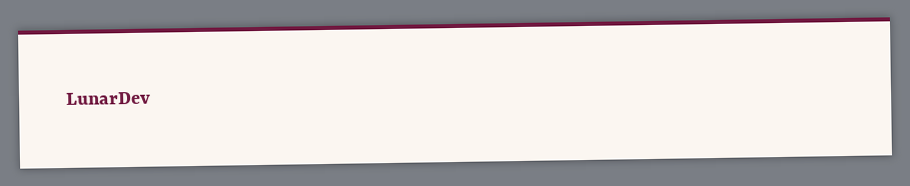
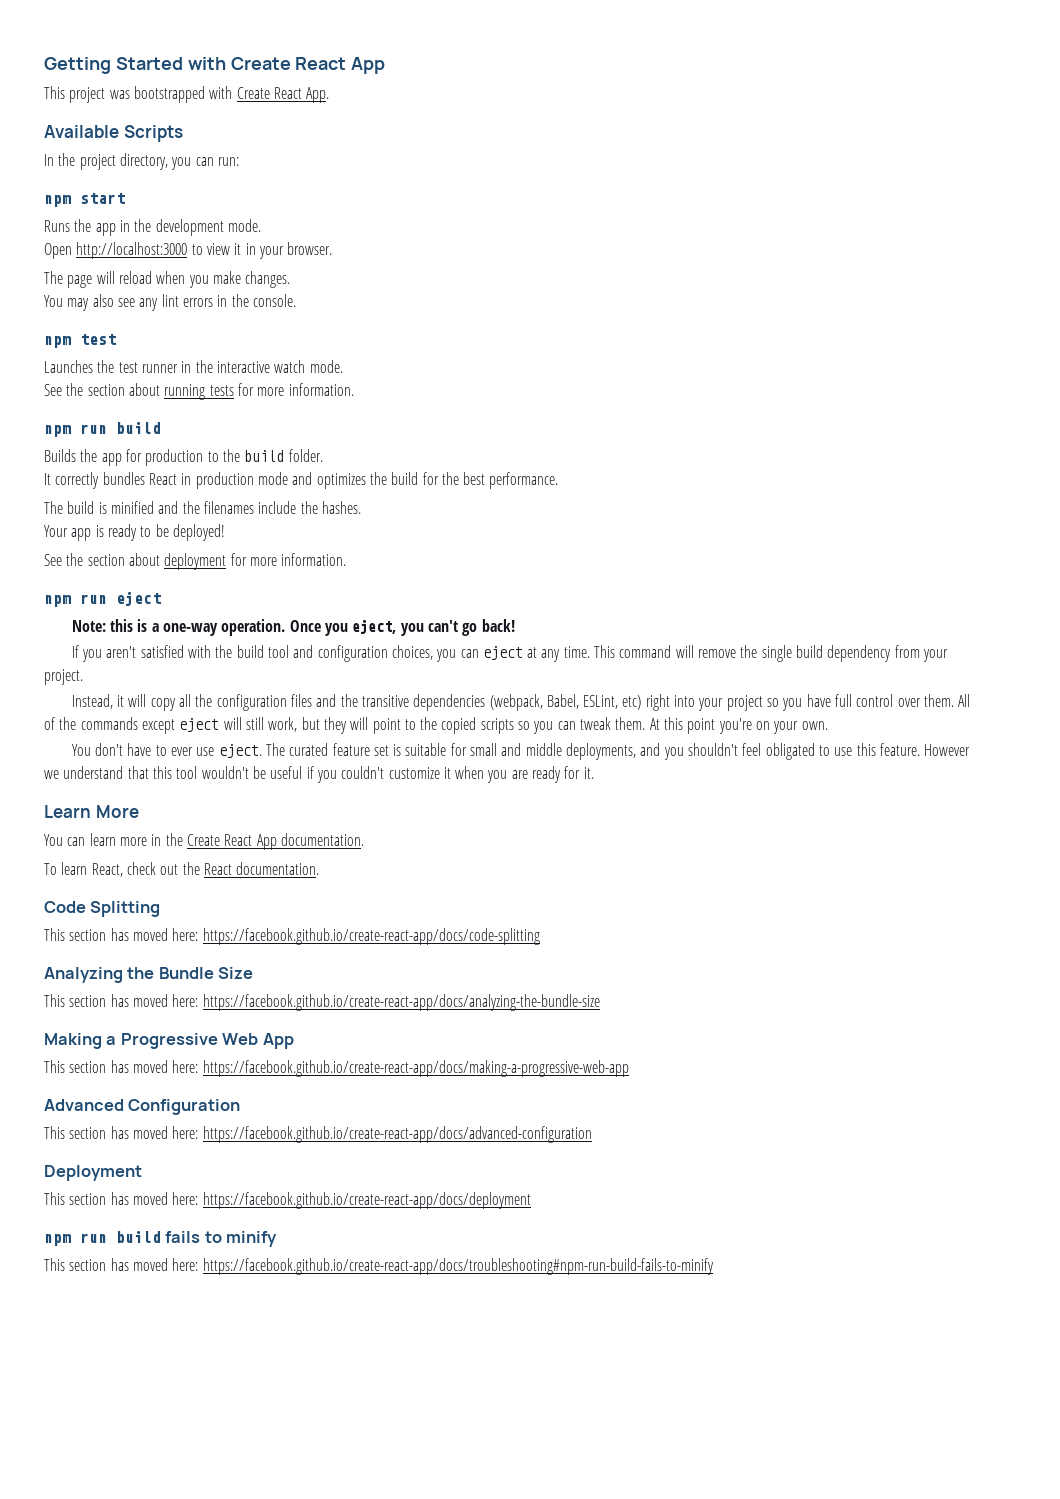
- LunarDev
+ Getting Started with Create React App
+ This project was bootstrapped with Create React App.
+ Available Scripts
+ In the project directory, you can run:
+ npm start
+ Runs the app in the development mode.
+ Open http://localhost:3000 to view it in your browser.
+ The page will reload when you make changes.
+ You may also see any lint errors in the console.
+ npm test
+ Launches the test runner in the interactive watch mode.
+ See the section about running tests for more information.
+ npm run build
+ Builds the app for production to the build folder.
+ It correctly bundles React in production mode and optimizes the build for the best performance.
+ The build is minified and the filenames include the hashes.
+ Your app is ready to be deployed!
+ See the section about deployment for more information.
+ npm run eject
+ Note: this is a one-way operation. Once you eject, you can't go back!
+ If you aren't satisfied with the build tool and configuration choices, you can eject at any time. This command will remove the single build dependency from your project.
+ Instead, it will copy all the configuration files and the transitive dependencies (webpack, Babel, ESLint, etc) right into your project so you have full control over them. All of the commands except eject will still work, but they will point to the copied scripts so you can tweak them. At this point you're on your own.
+ You don't have to ever use eject. The curated feature set is suitable for small and middle deployments, and you shouldn't feel obligated to use this feature. However we understand that this tool wouldn't be useful if you couldn't customize it when you are ready for it.
+ Learn More
+ You can learn more in the Create React App documentation.
+ To learn React, check out the React documentation.
+ Code Splitting
+ This section has moved here: https://facebook.github.io/create-react-app/docs/code-splitting
+ Analyzing the Bundle Size
+ This section has moved here: https://facebook.github.io/create-react-app/docs/analyzing-the-bundle-size
+ Making a Progressive Web App
+ This section has moved here: https://facebook.github.io/create-react-app/docs/making-a-progressive-web-app
+ Advanced Configuration
+ This section has moved here: https://facebook.github.io/create-react-app/docs/advanced-configuration
+ Deployment
+ This section has moved here: https://facebook.github.io/create-react-app/docs/deployment
+ npm run build fails to minify
+ This section has moved here: https://facebook.github.io/create-react-app/docs/troubleshooting#npm-run-build-fails-to-minify

